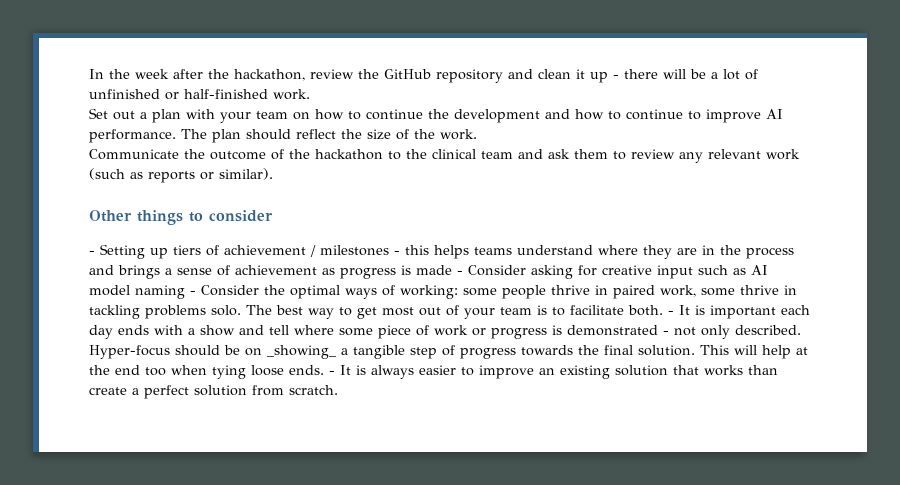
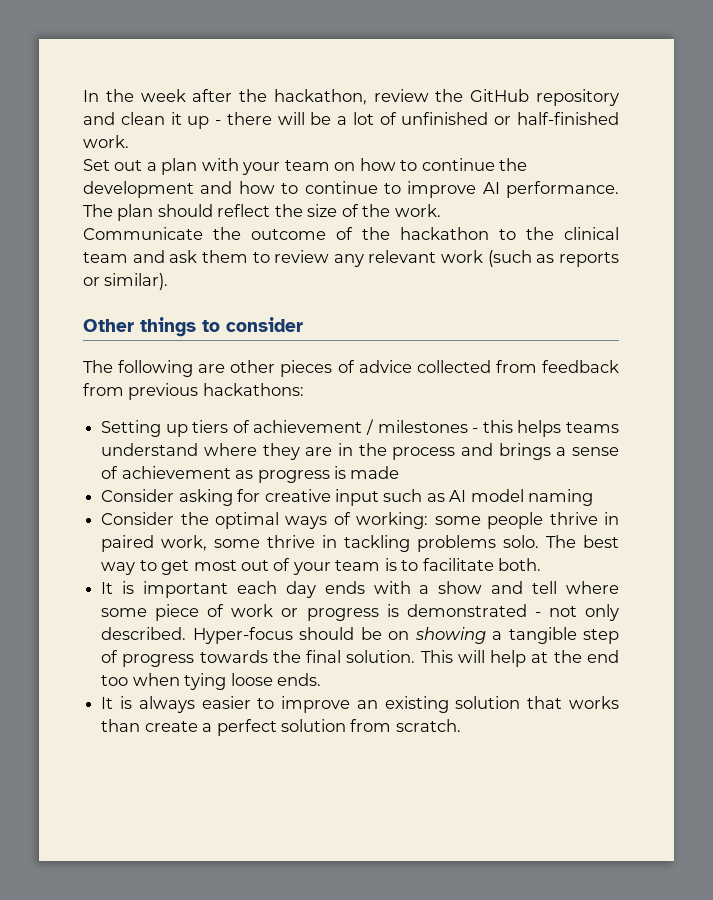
- - Setting up tiers of achievement / milestones - this helps teams understand where they are in the process and brings a sense of achievement as progress is made - Consider asking for creative input such as AI model naming - Consider the optimal ways of working: some people thrive in paired work, some thrive in tackling problems solo.
+ The following are other pieces of advice collected from feedback from previous hackathons:
+ Setting up tiers of achievement / milestones - this helps teams understand where they are in the process and brings a sense of achievement as progress is made
+ Consider asking for creative input such as AI model naming
+ Consider the optimal ways of working: some people thrive in paired work, some thrive in tackling problems solo.
- The best way to get most out of your team is to facilitate both. - It is important each day ends with a show and tell where some piece of work or progress is demonstrated - not only described.
+ The best way to get most out of your team is to facilitate both.
+ It is important each day ends with a show and tell where some piece of work or progress is demonstrated - not only described.
- Hyper-focus should be on _showing_ a tangible step of progress towards the final solution.
+ Hyper-focus should be on showing a tangible step of progress towards the final solution.
- This will help at the end too when tying loose ends. - It is always easier to improve an existing solution that works than create a perfect solution from scratch.
+ This will help at the end too when tying loose ends.
+ It is always easier to improve an existing solution that works than create a perfect solution from scratch.

